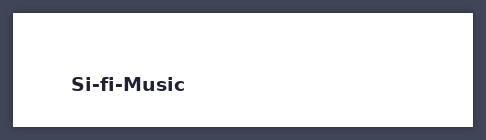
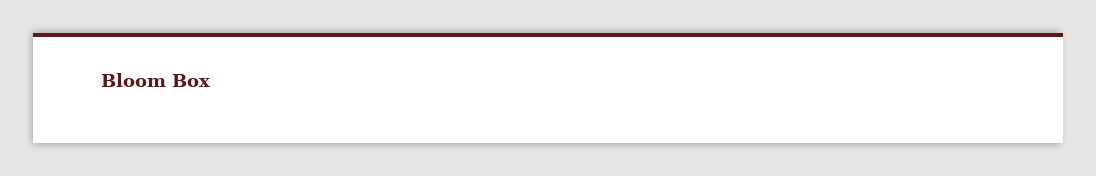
- Si-fi-Music
+ Bloom Box

